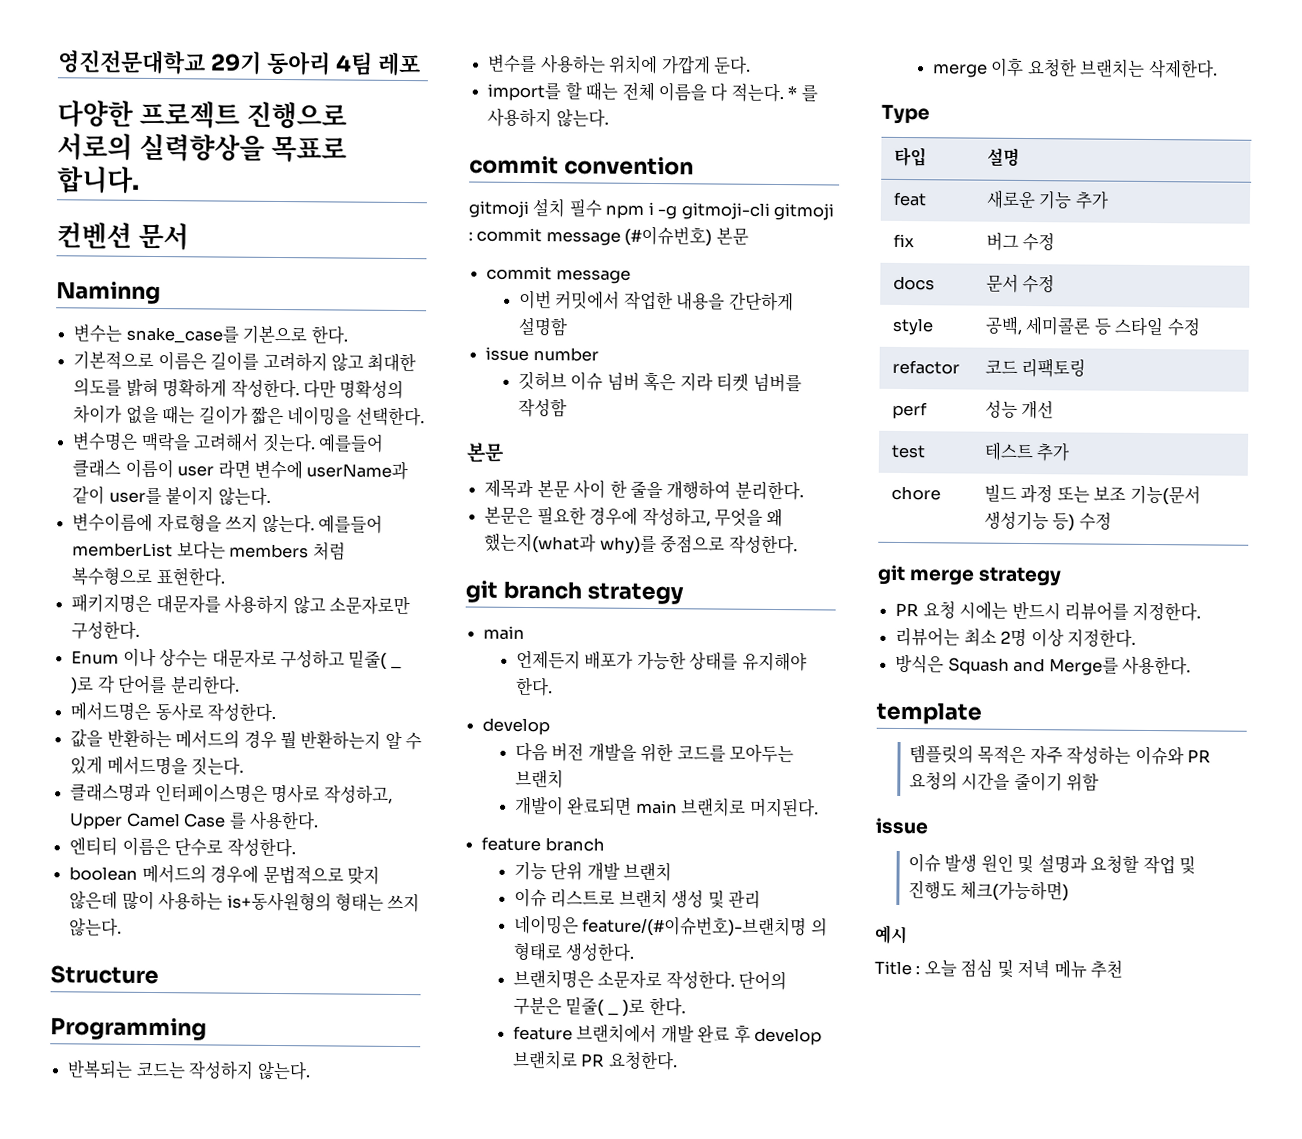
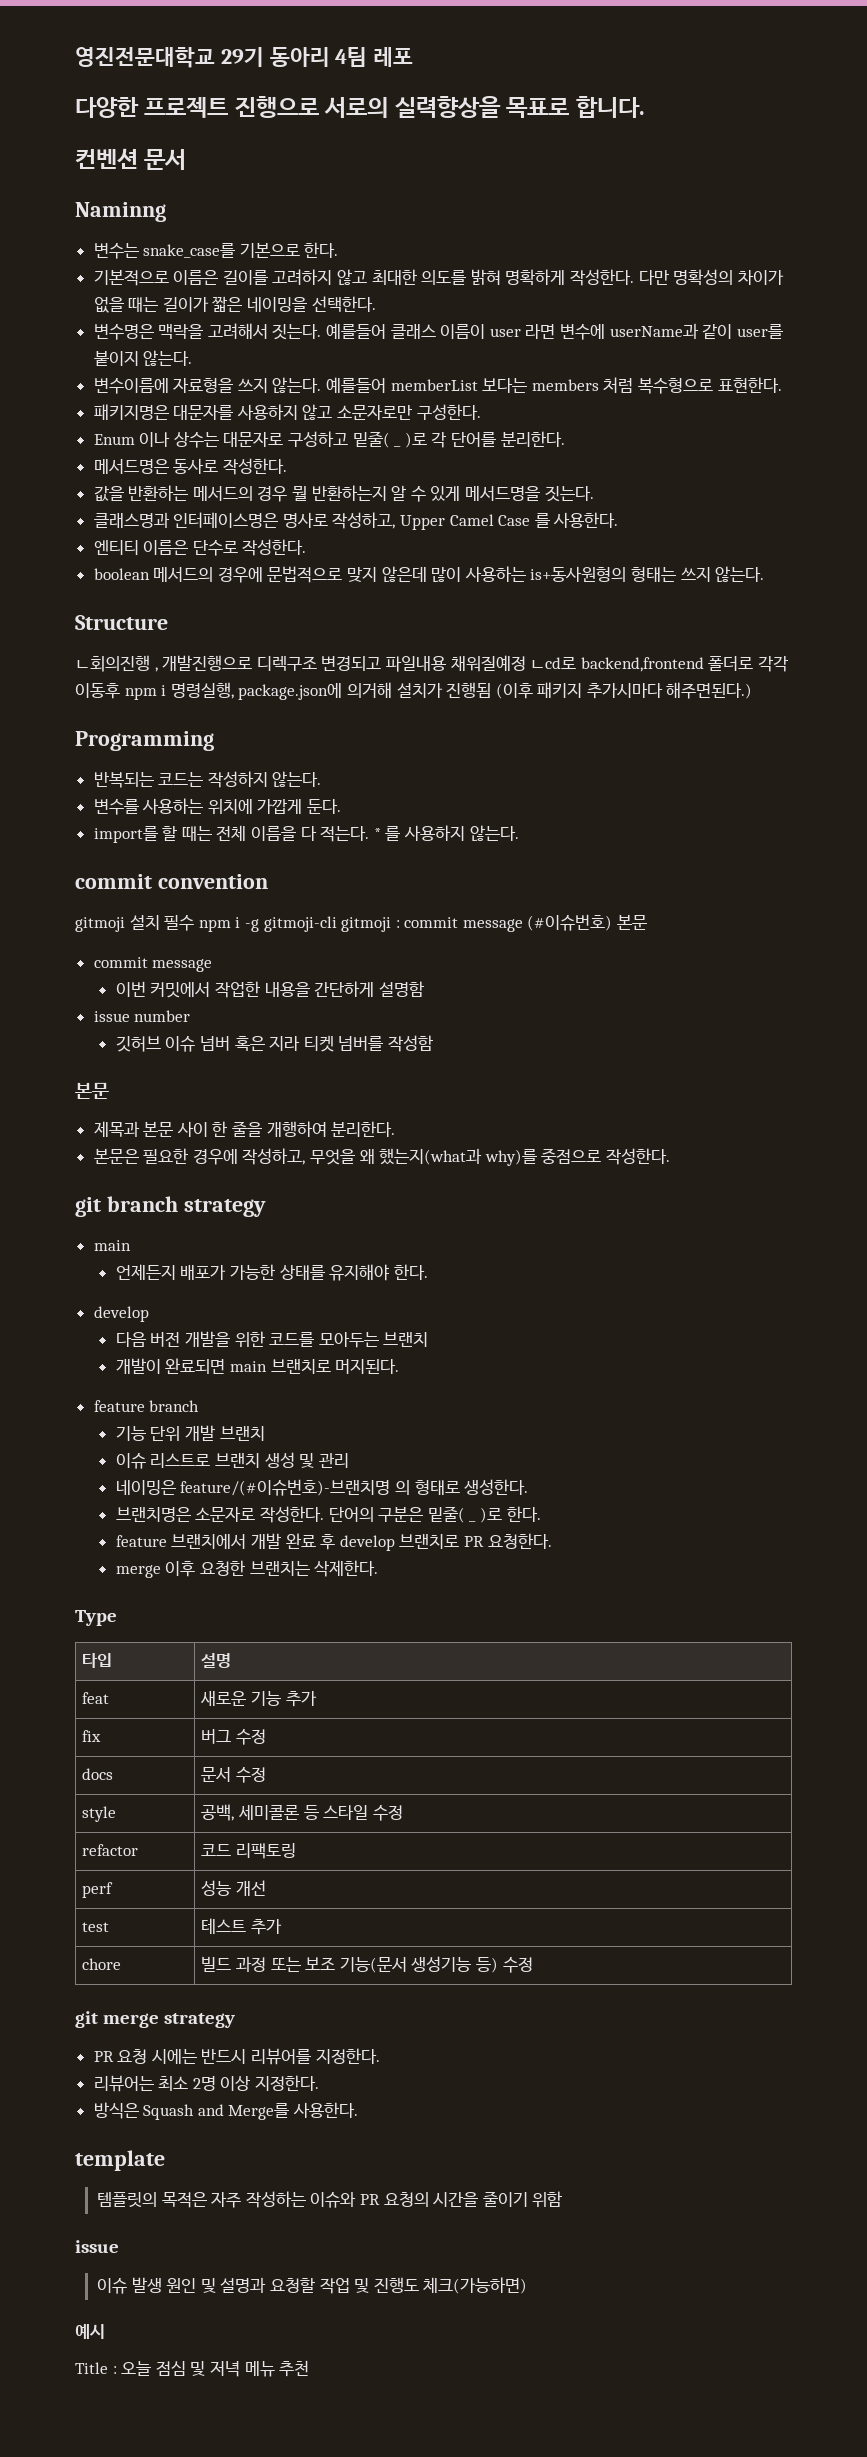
+ ㄴ회의진행 , 개발진행으로 디렉구조 변경되고 파일내용 채워질예정 ㄴcd로 backend,frontend 폴더로 각각 이동후 npm i 명령실행, package.json에 의거해 설치가 진행됨 (이후 패키지 추가시마다 해주면된다.)

